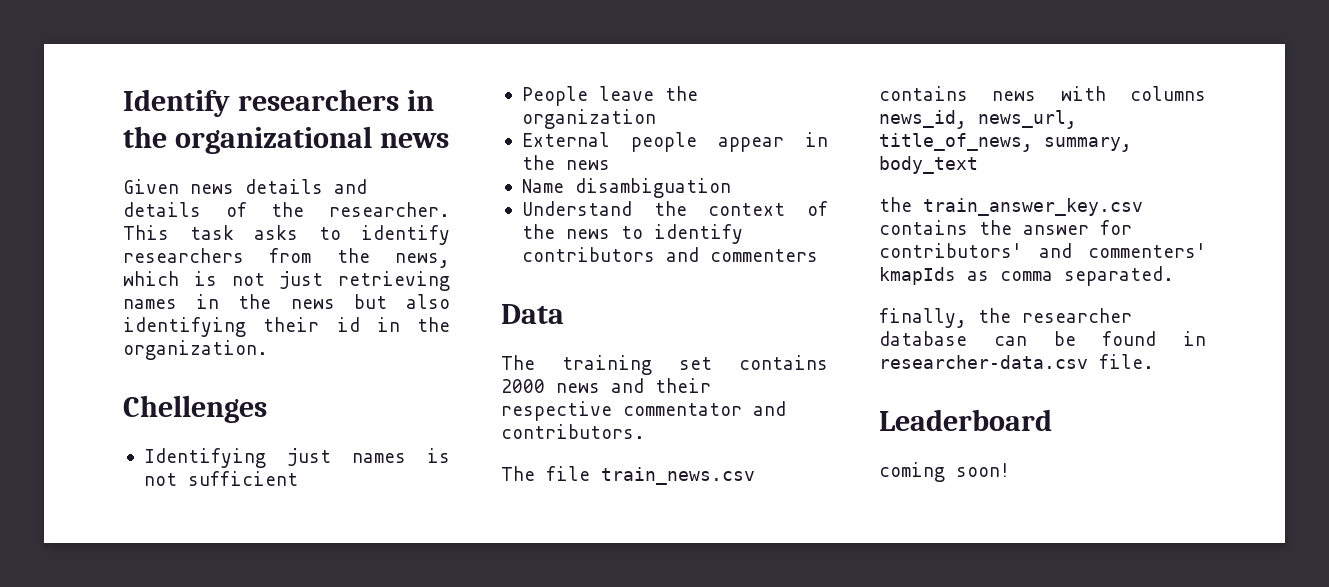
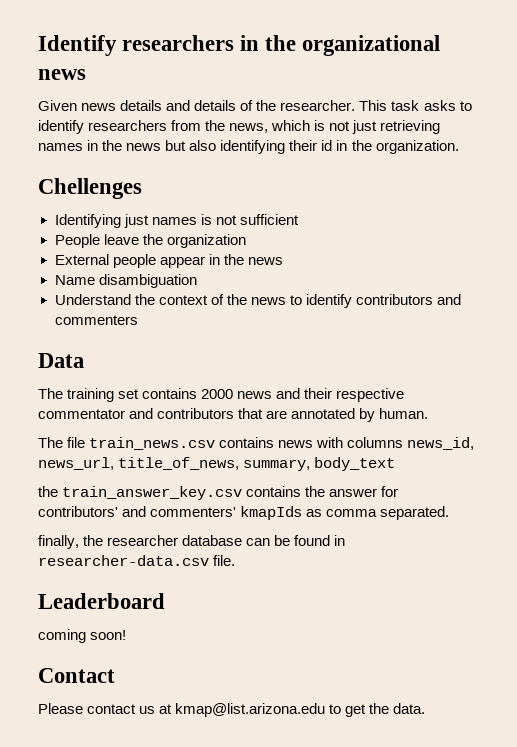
- The training set contains 2000 news and their respective commentator and contributors.
+ The training set contains 2000 news and their respective commentator and contributors that are annotated by human.
+ Contact
+ Please contact us at kmap@list.arizona.edu to get the data.

